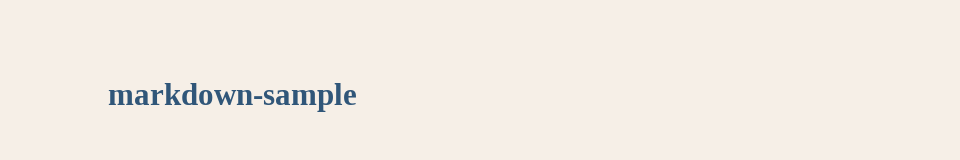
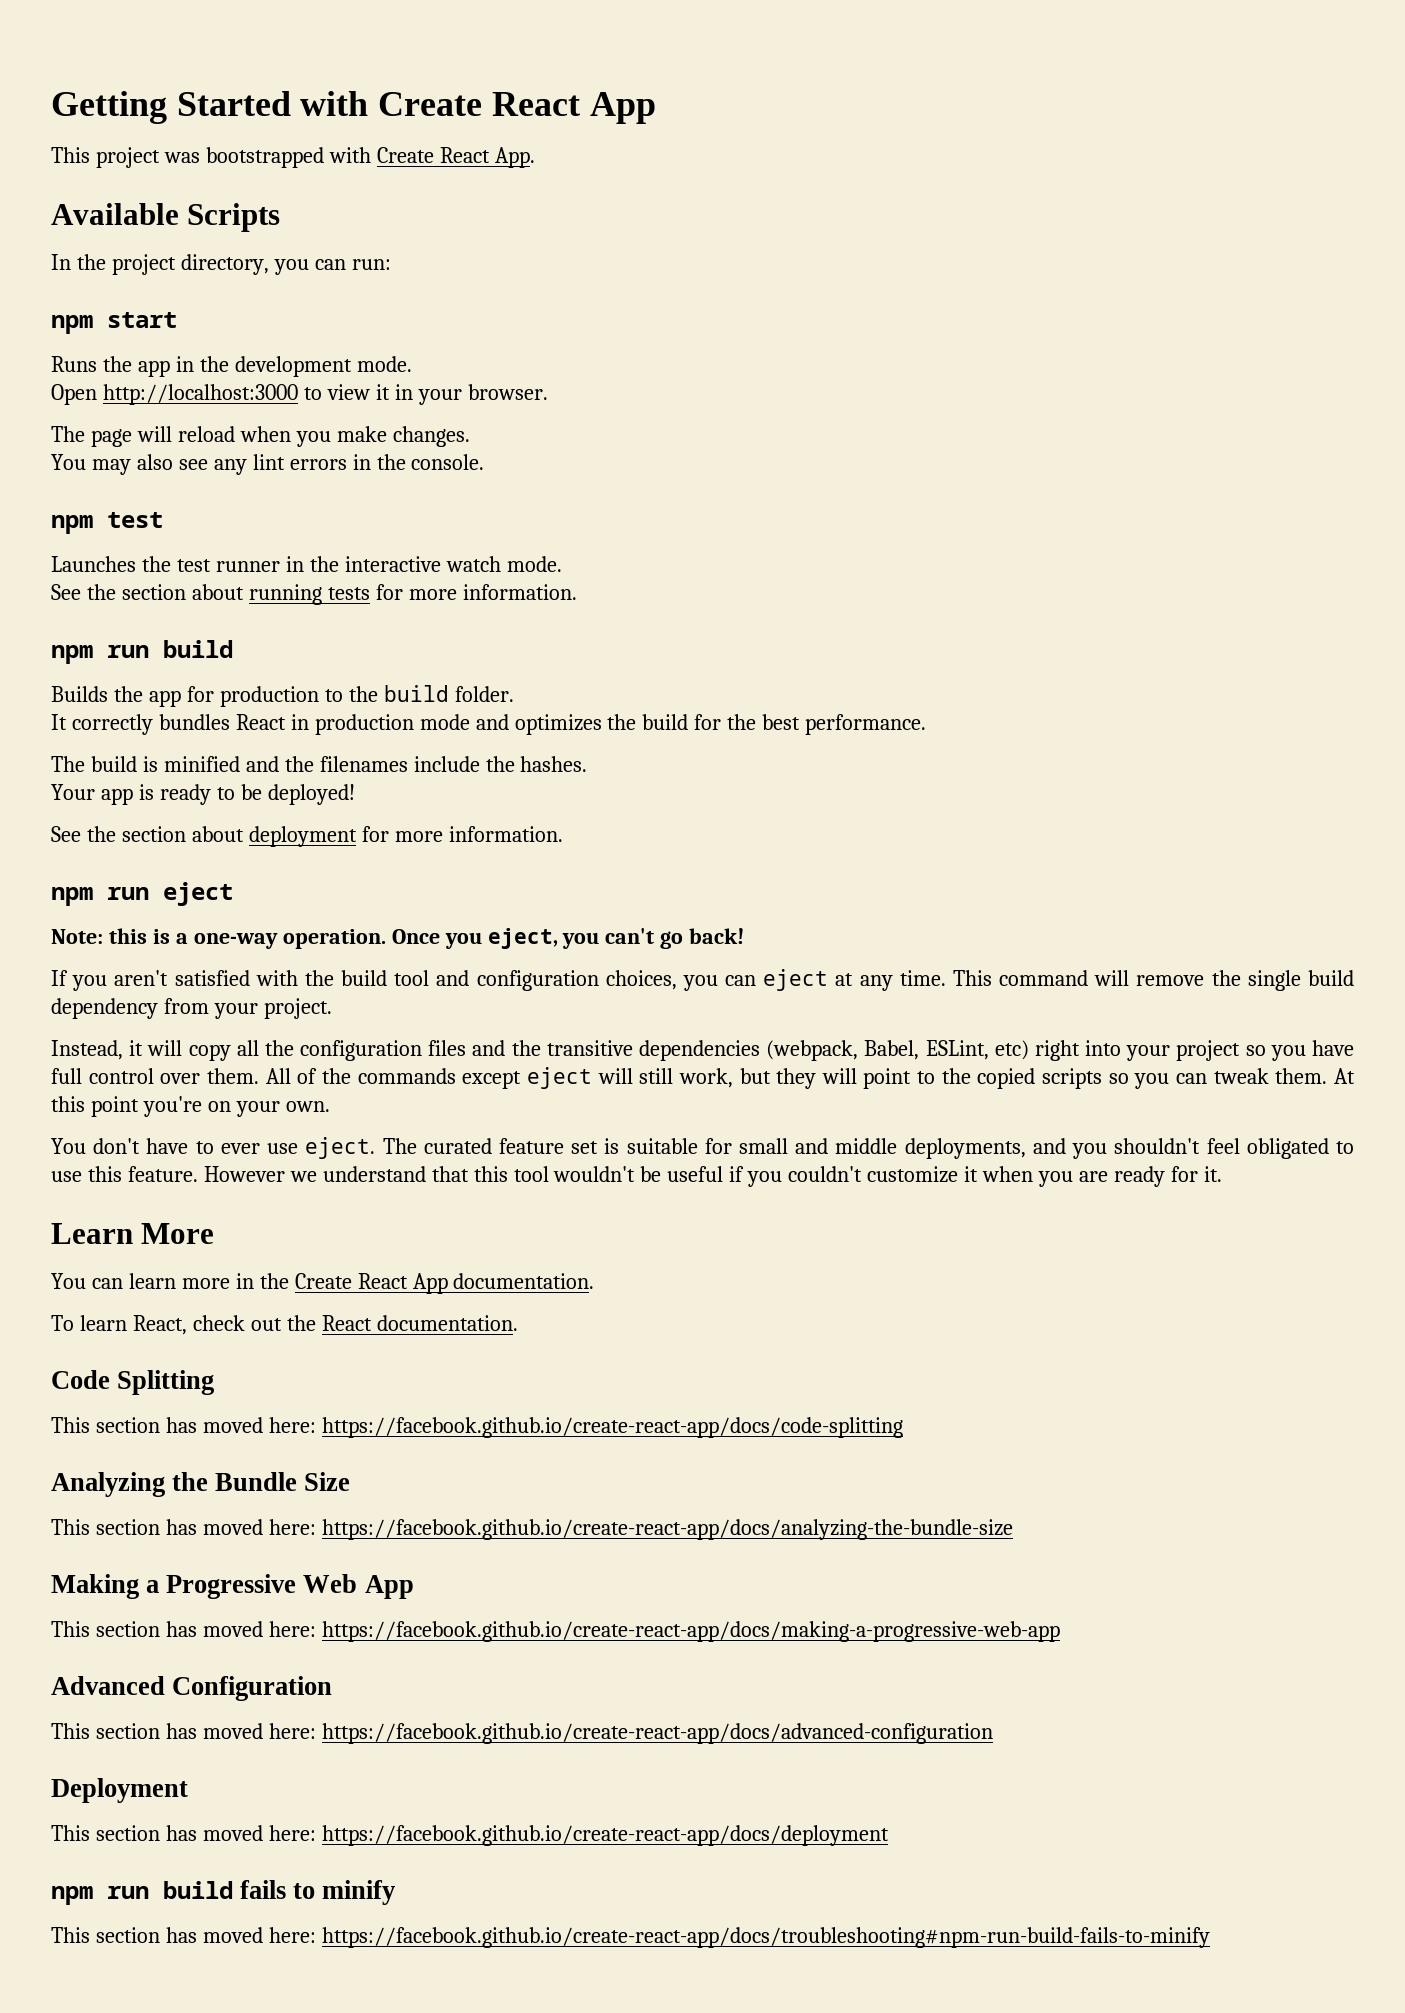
- markdown-sample
+ Getting Started with Create React App
+ This project was bootstrapped with Create React App.
+ Available Scripts
+ In the project directory, you can run:
+ npm start
+ Runs the app in the development mode.
+ Open http://localhost:3000 to view it in your browser.
+ The page will reload when you make changes.
+ You may also see any lint errors in the console.
+ npm test
+ Launches the test runner in the interactive watch mode.
+ See the section about running tests for more information.
+ npm run build
+ Builds the app for production to the build folder.
+ It correctly bundles React in production mode and optimizes the build for the best performance.
+ The build is minified and the filenames include the hashes.
+ Your app is ready to be deployed!
+ See the section about deployment for more information.
+ npm run eject
+ Note: this is a one-way operation. Once you eject, you can't go back!
+ If you aren't satisfied with the build tool and configuration choices, you can eject at any time. This command will remove the single build dependency from your project.
+ Instead, it will copy all the configuration files and the transitive dependencies (webpack, Babel, ESLint, etc) right into your project so you have full control over them. All of the commands except eject will still work, but they will point to the copied scripts so you can tweak them. At this point you're on your own.
+ You don't have to ever use eject. The curated feature set is suitable for small and middle deployments, and you shouldn't feel obligated to use this feature. However we understand that this tool wouldn't be useful if you couldn't customize it when you are ready for it.
+ Learn More
+ You can learn more in the Create React App documentation.
+ To learn React, check out the React documentation.
+ Code Splitting
+ This section has moved here: https://facebook.github.io/create-react-app/docs/code-splitting
+ Analyzing the Bundle Size
+ This section has moved here: https://facebook.github.io/create-react-app/docs/analyzing-the-bundle-size
+ Making a Progressive Web App
+ This section has moved here: https://facebook.github.io/create-react-app/docs/making-a-progressive-web-app
+ Advanced Configuration
+ This section has moved here: https://facebook.github.io/create-react-app/docs/advanced-configuration
+ Deployment
+ This section has moved here: https://facebook.github.io/create-react-app/docs/deployment
+ npm run build fails to minify
+ This section has moved here: https://facebook.github.io/create-react-app/docs/troubleshooting#npm-run-build-fails-to-minify

